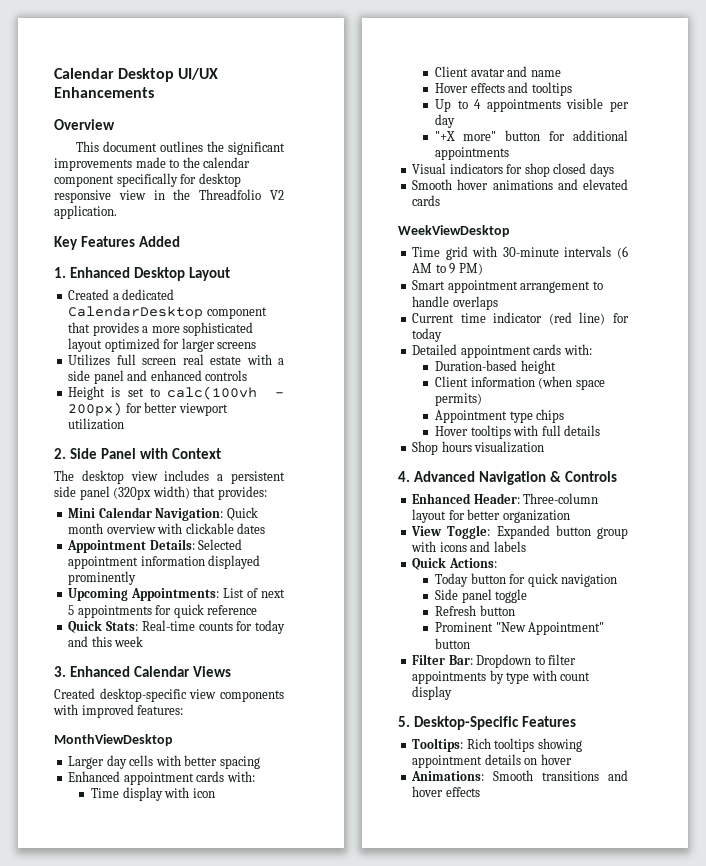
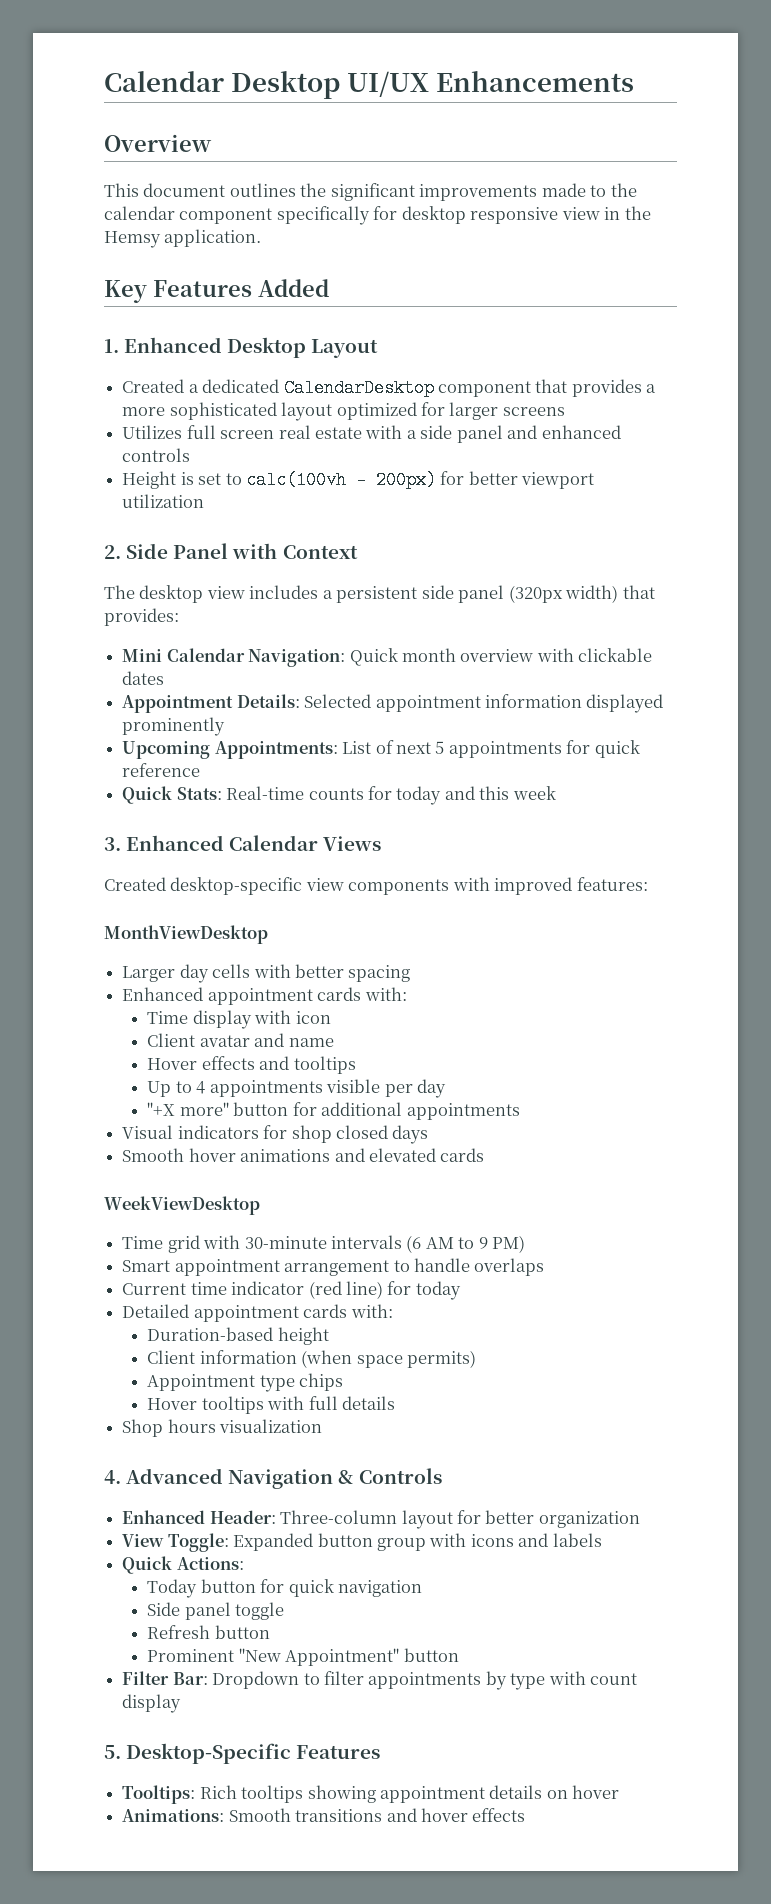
- This document outlines the significant improvements made to the calendar component specifically for desktop responsive view in the Threadfolio V2 application.
+ This document outlines the significant improvements made to the calendar component specifically for desktop responsive view in the Hemsy application.

